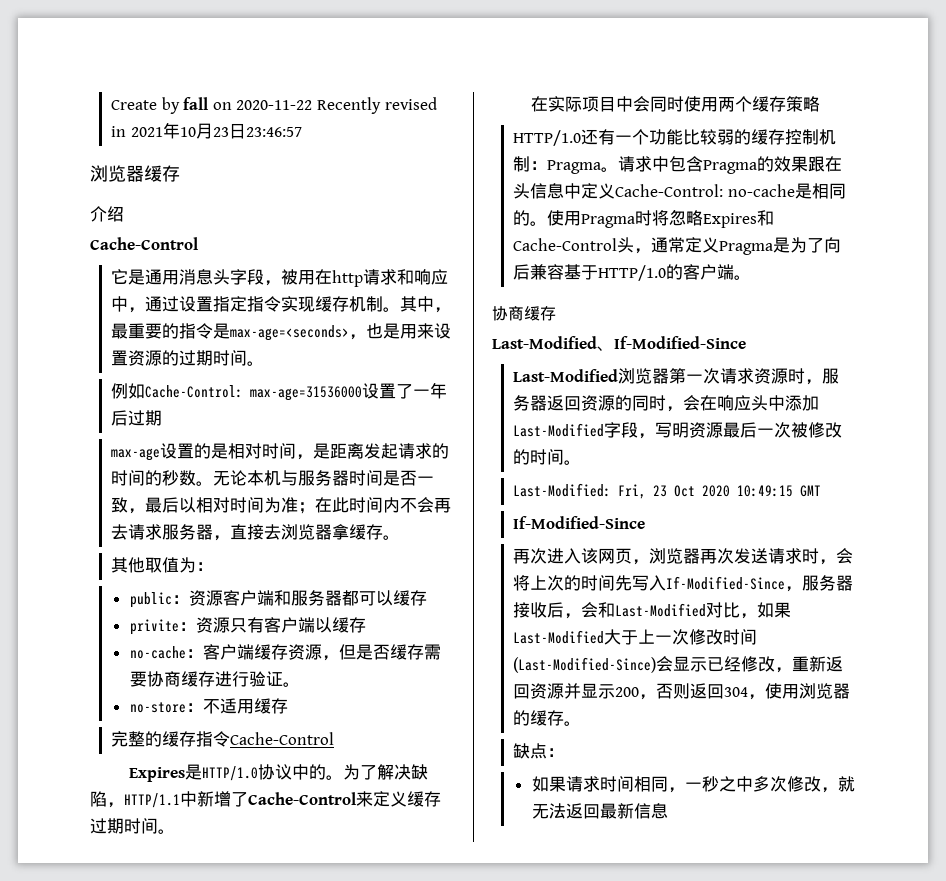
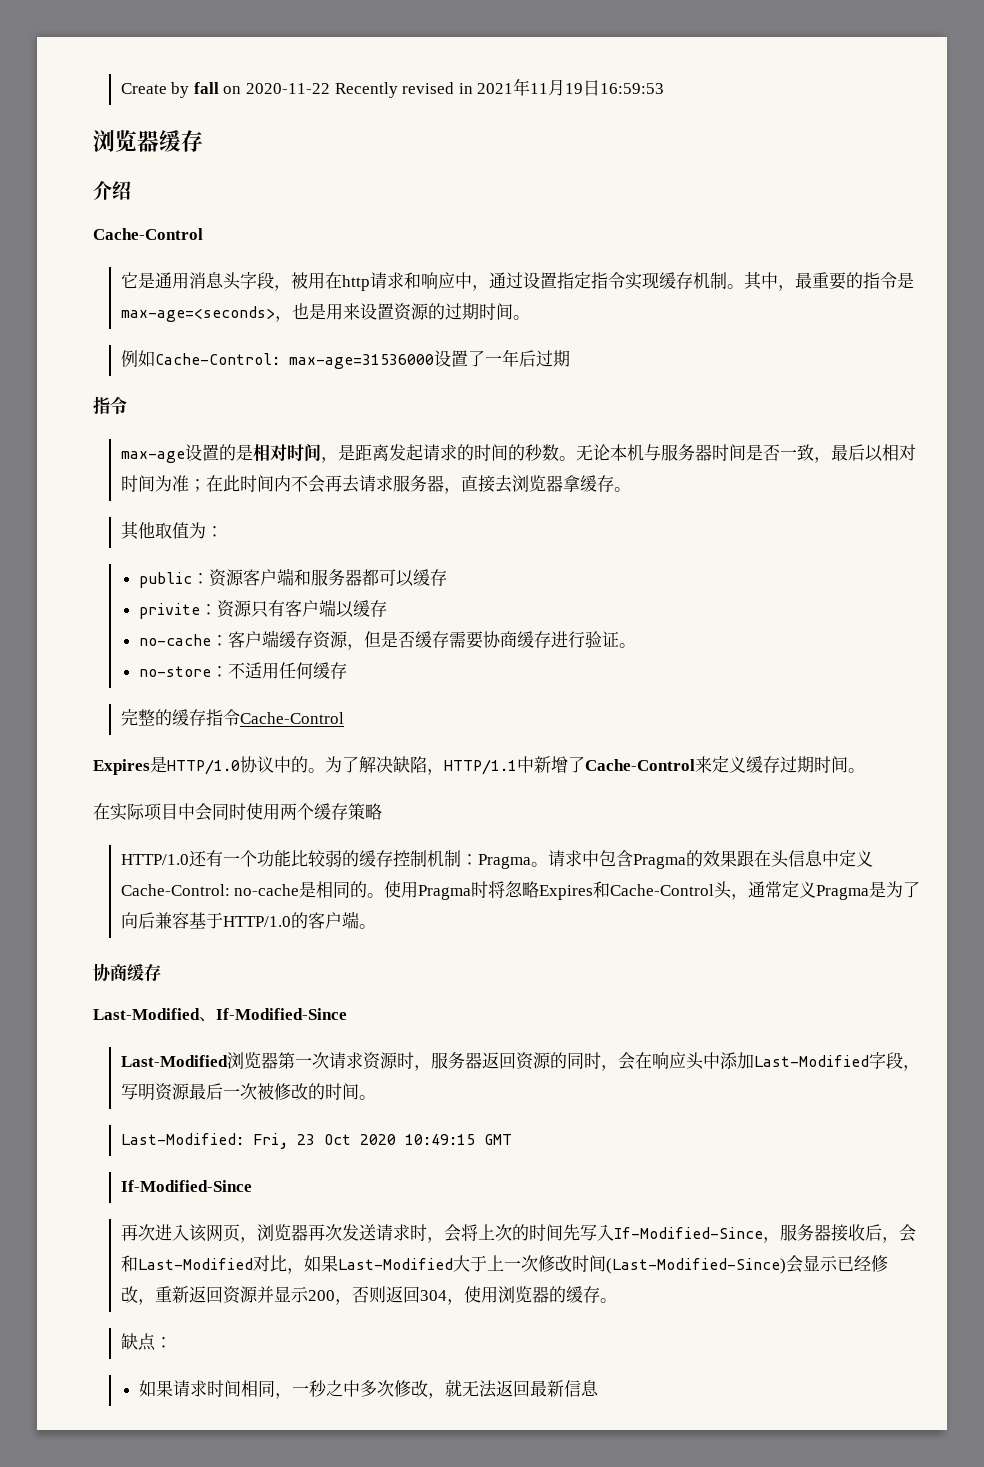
- Create by fall on 2020-11-22 Recently revised in 2021年10月23日23:46:57
+ Create by fall on 2020-11-22 Recently revised in 2021年11月19日16:59:53
  例如Cache-Control: max-age=31536000设置了一年后过期
+ 指令
- no-store：不适用缓存
+ no-store：不适用任何缓存

